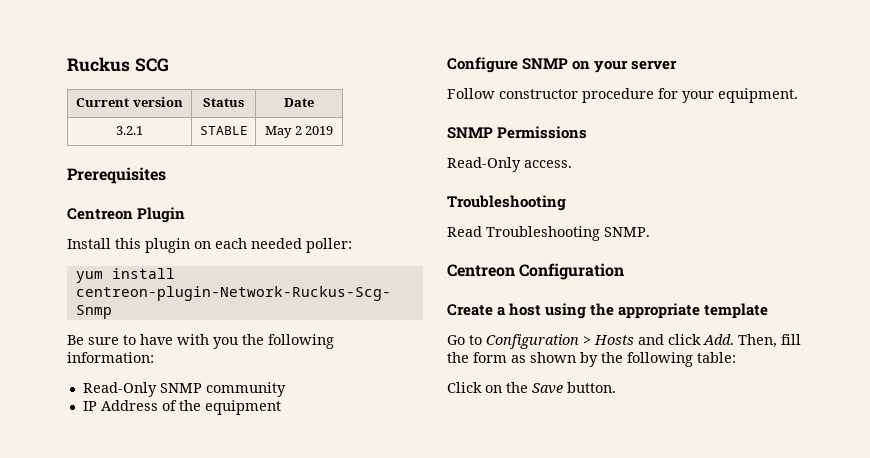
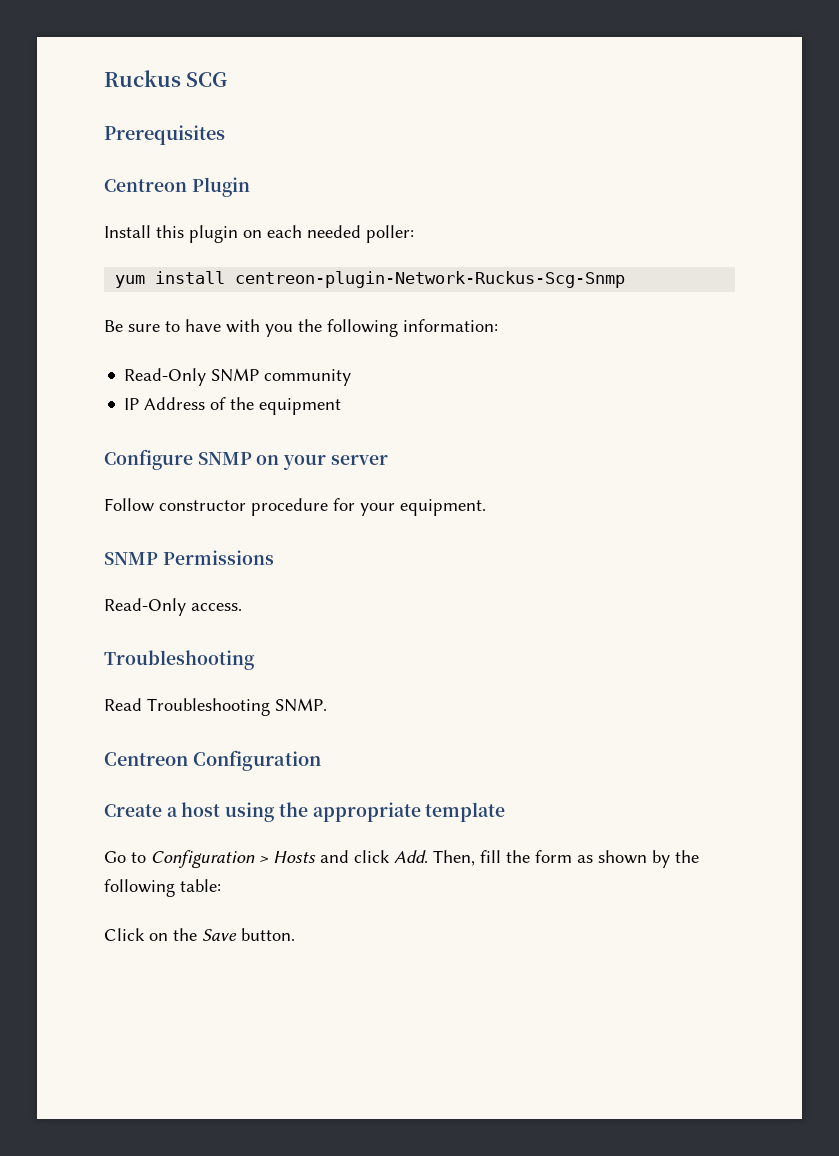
- Current version | Status | Date
- 3.2.1 | STABLE | May 2 2019

